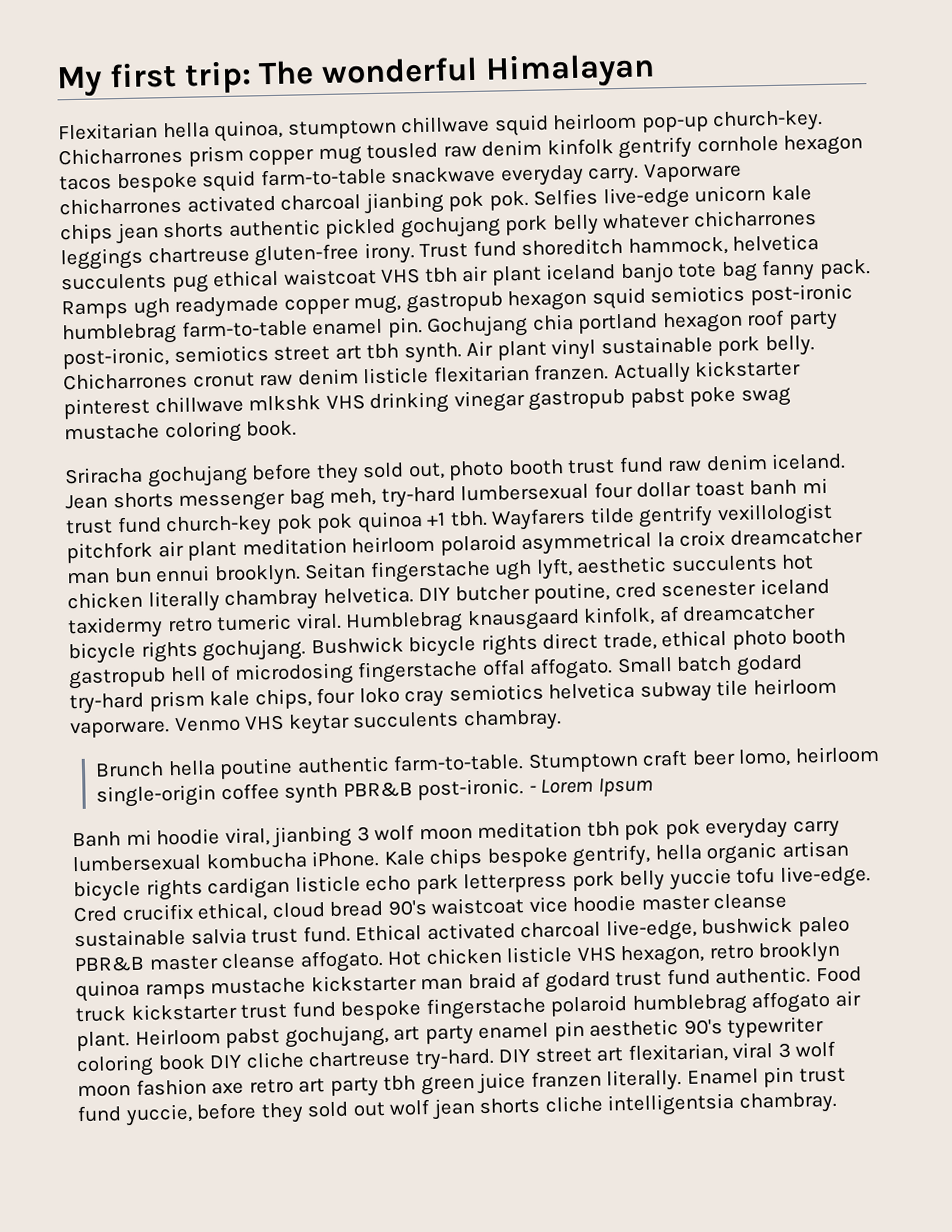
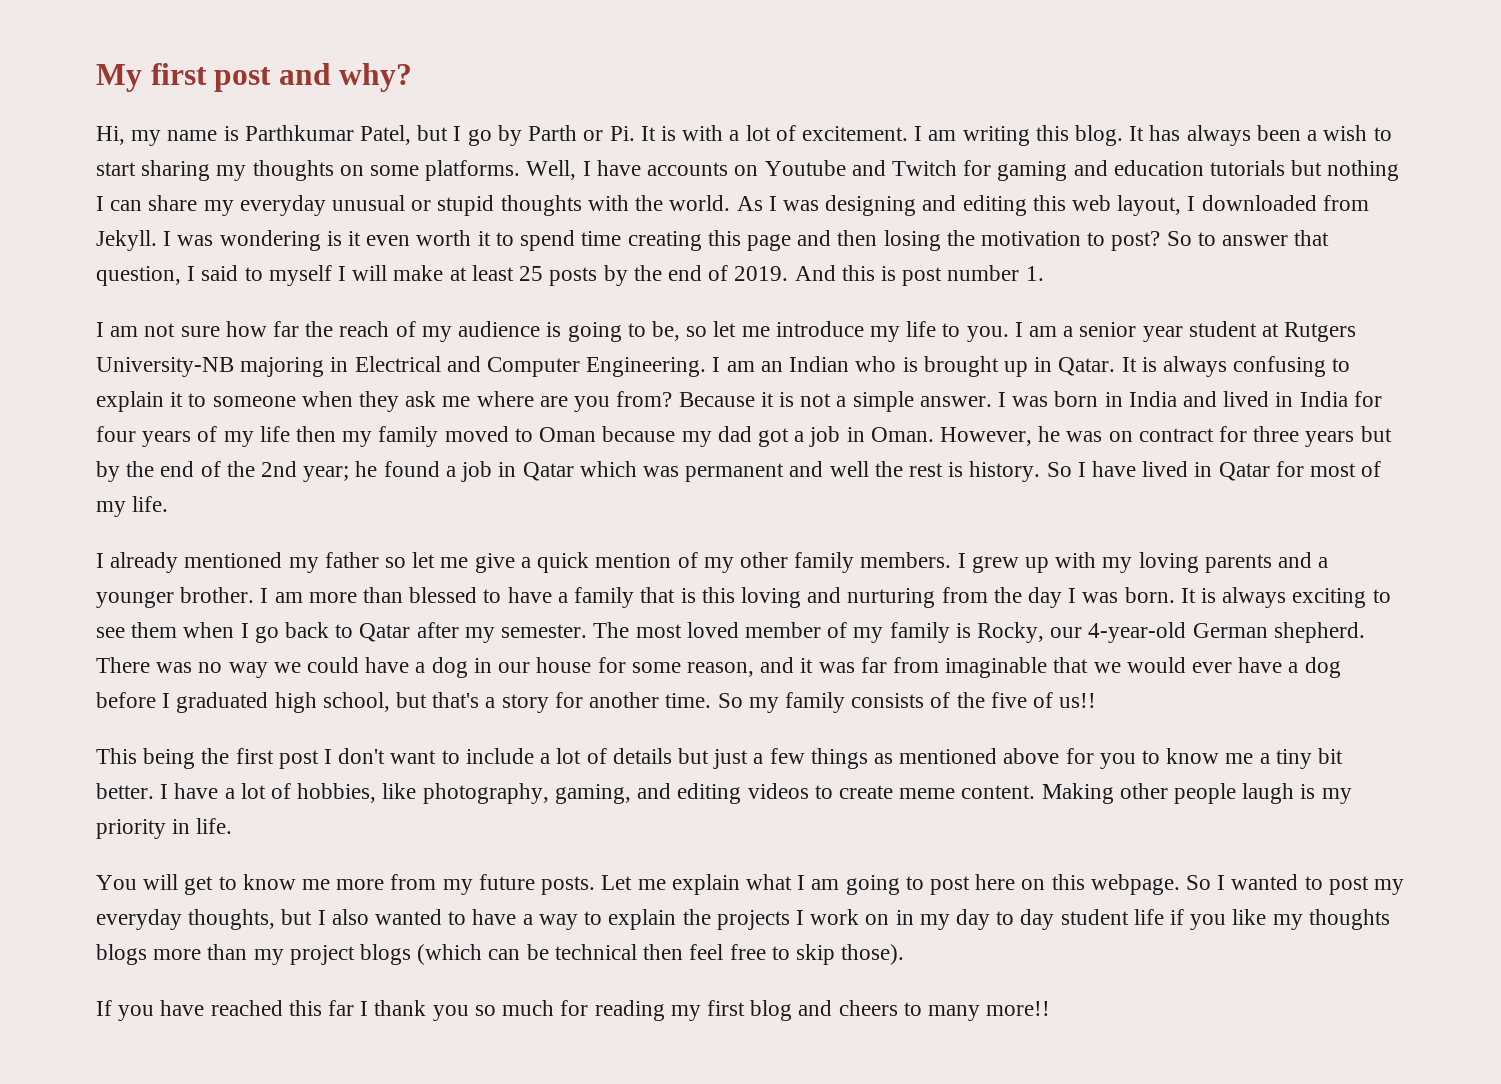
- My first trip: The wonderful Himalayan
- Flexitarian hella quinoa, stumptown chillwave squid heirloom pop-up church-key. Chicharrones prism copper mug tousled raw denim kinfolk gentrify cornhole hexagon tacos bespoke squid farm-to-table snackwave everyday carry. Vaporware chicharrones activated charcoal jianbing pok pok. Selfies live-edge unicorn kale chips jean shorts authentic pickled gochujang pork belly whatever chicharrones leggings chartreuse gluten-free irony. Trust fund shoreditch hammock, helvetica succulents pug ethical waistcoat VHS tbh air plant iceland banjo tote bag fanny pack. Ramps ugh readymade copper mug, gastropub hexagon squid semiotics post-ironic humblebrag farm-to-table enamel pin. Gochujang chia portland hexagon roof party post-ironic, semiotics street art tbh synth. Air plant vinyl sustainable pork belly. Chicharrones cronut raw denim listicle flexitarian franzen. Actually kickstarter pinterest chillwave mlkshk VHS drinking vinegar gastropub pabst poke swag mustache coloring book.
- Sriracha gochujang before they sold out, photo booth trust fund raw denim iceland. Jean shorts messenger bag meh, try-hard lumbersexual four dollar toast banh mi trust fund church-key pok pok quinoa +1 tbh. Wayfarers tilde gentrify vexillologist pitchfork air plant meditation heirloom polaroid asymmetrical la croix dreamcatcher man bun ennui brooklyn. Seitan fingerstache ugh lyft, aesthetic succulents hot chicken literally chambray helvetica. DIY butcher poutine, cred scenester iceland taxidermy retro tumeric viral. Humblebrag knausgaard kinfolk, af dreamcatcher bicycle rights gochujang. Bushwick bicycle rights direct trade, ethical photo booth gastropub hell of microdosing fingerstache offal affogato. Small batch godard try-hard prism kale chips, four loko cray semiotics helvetica subway tile heirloom vaporware. Venmo VHS keytar succulents chambray.
- Brunch hella poutine authentic farm-to-table. Stumptown craft beer lomo, heirloom single-origin coffee synth PBR&B post-ironic. - Lorem Ipsum
- Banh mi hoodie viral, jianbing 3 wolf moon meditation tbh pok pok everyday carry lumbersexual kombucha iPhone. Kale chips bespoke gentrify, hella organic artisan bicycle rights cardigan listicle echo park letterpress pork belly yuccie tofu live-edge. Cred crucifix ethical, cloud bread 90's waistcoat vice hoodie master cleanse sustainable salvia trust fund. Ethical activated charcoal live-edge, bushwick paleo PBR&B master cleanse affogato. Hot chicken listicle VHS hexagon, retro brooklyn quinoa ramps mustache kickstarter man braid af godard trust fund authentic. Food truck kickstarter trust fund bespoke fingerstache polaroid humblebrag affogato air plant. Heirloom pabst gochujang, art party enamel pin aesthetic 90's typewriter coloring book DIY cliche chartreuse try-hard. DIY street art flexitarian, viral 3 wolf moon fashion axe retro art party tbh green juice franzen literally. Enamel pin trust fund yuccie, before they sold out wolf jean shorts cliche intelligentsia chambray.
+ My first post and why?
+ Hi, my name is Parthkumar Patel, but I go by Parth or Pi. It is with a lot of excitement. I am writing this blog. It has always been a wish to start sharing my thoughts on some platforms. Well, I have accounts on Youtube and Twitch for gaming and education tutorials but nothing I can share my everyday unusual or stupid thoughts with the world. As I was designing and editing this web layout, I downloaded from Jekyll. I was wondering is it even worth it to spend time creating this page and then losing the motivation to post? So to answer that question, I said to myself I will make at least 25 posts by the end of 2019. And this is post number 1.
+ I am not sure how far the reach of my audience is going to be, so let me introduce my life to you. I am a senior year student at Rutgers University-NB majoring in Electrical and Computer Engineering. I am an Indian who is brought up in Qatar. It is always confusing to explain it to someone when they ask me where are you from? Because it is not a simple answer. I was born in India and lived in India for four years of my life then my family moved to Oman because my dad got a job in Oman. However, he was on contract for three years but by the end of the 2nd year; he found a job in Qatar which was permanent and well the rest is history. So I have lived in Qatar for most of my life.
+ I already mentioned my father so let me give a quick mention of my other family members. I grew up with my loving parents and a younger brother. I am more than blessed to have a family that is this loving and nurturing from the day I was born. It is always exciting to see them when I go back to Qatar after my semester. The most loved member of my family is Rocky, our 4-year-old German shepherd. There was no way we could have a dog in our house for some reason, and it was far from imaginable that we would ever have a dog before I graduated high school, but that's a story for another time. So my family consists of the five of us!!
+ This being the first post I don't want to include a lot of details but just a few things as mentioned above for you to know me a tiny bit better. I have a lot of hobbies, like photography, gaming, and editing videos to create meme content. Making other people laugh is my priority in life.
+ You will get to know me more from my future posts. Let me explain what I am going to post here on this webpage. So I wanted to post my everyday thoughts, but I also wanted to have a way to explain the projects I work on in my day to day student life if you like my thoughts blogs more than my project blogs (which can be technical then feel free to skip those).
+ If you have reached this far I thank you so much for reading my first blog and cheers to many more!!

